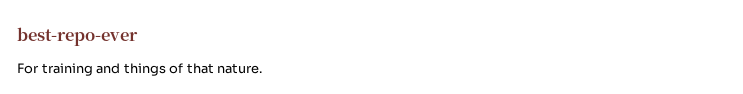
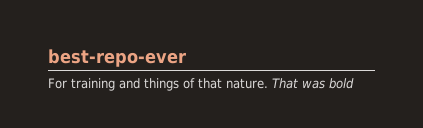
+ That was bold

